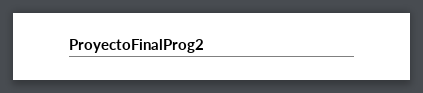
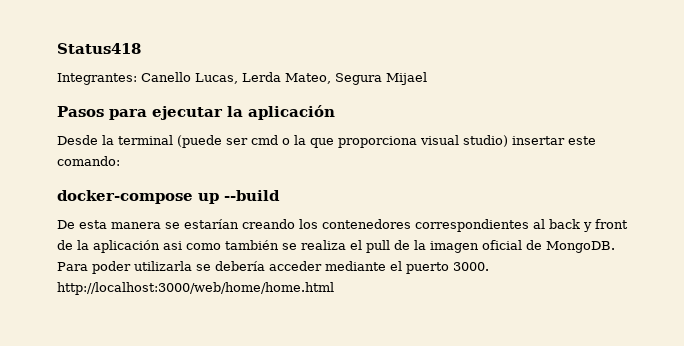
- ProyectoFinalProg2
+ Status418
+ Integrantes: Canello Lucas, Lerda Mateo, Segura Mijael
+ Pasos para ejecutar la aplicación
+ Desde la terminal (puede ser cmd o la que proporciona visual studio) insertar este comando:
+ docker-compose up --build
+ De esta manera se estarían creando los contenedores correspondientes al back y front de la aplicación asi como también se realiza el pull de la imagen oficial de MongoDB. Para poder utilizarla se debería acceder mediante el puerto 3000. http://localhost:3000/web/home/home.html

